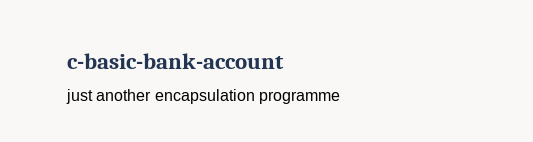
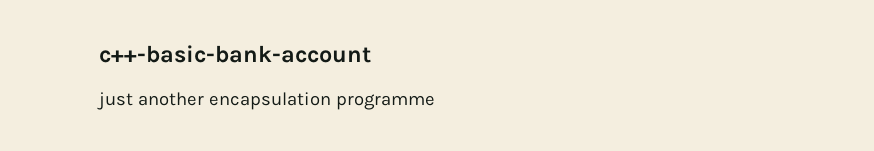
- c-basic-bank-account
+ c++-basic-bank-account

